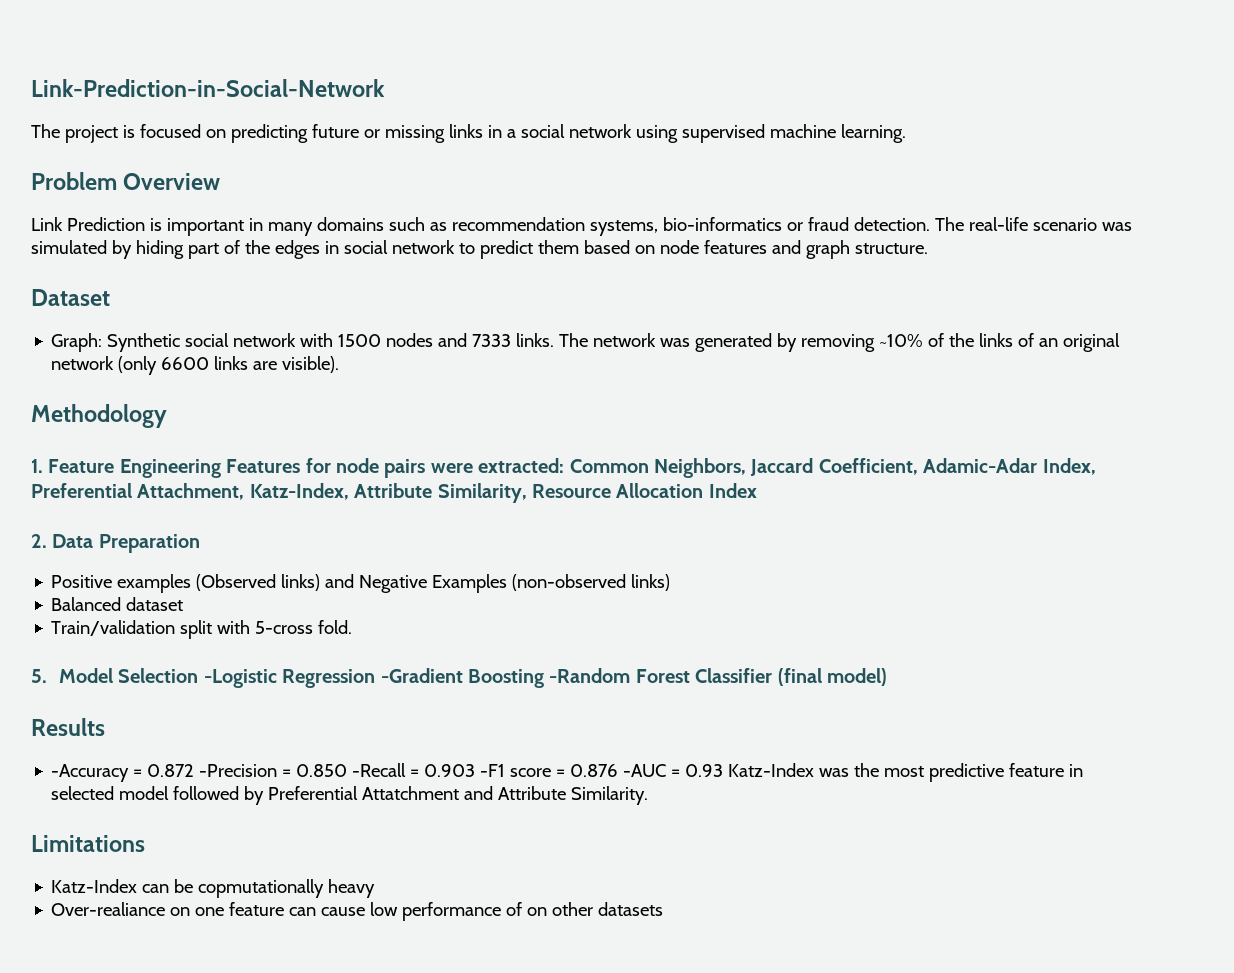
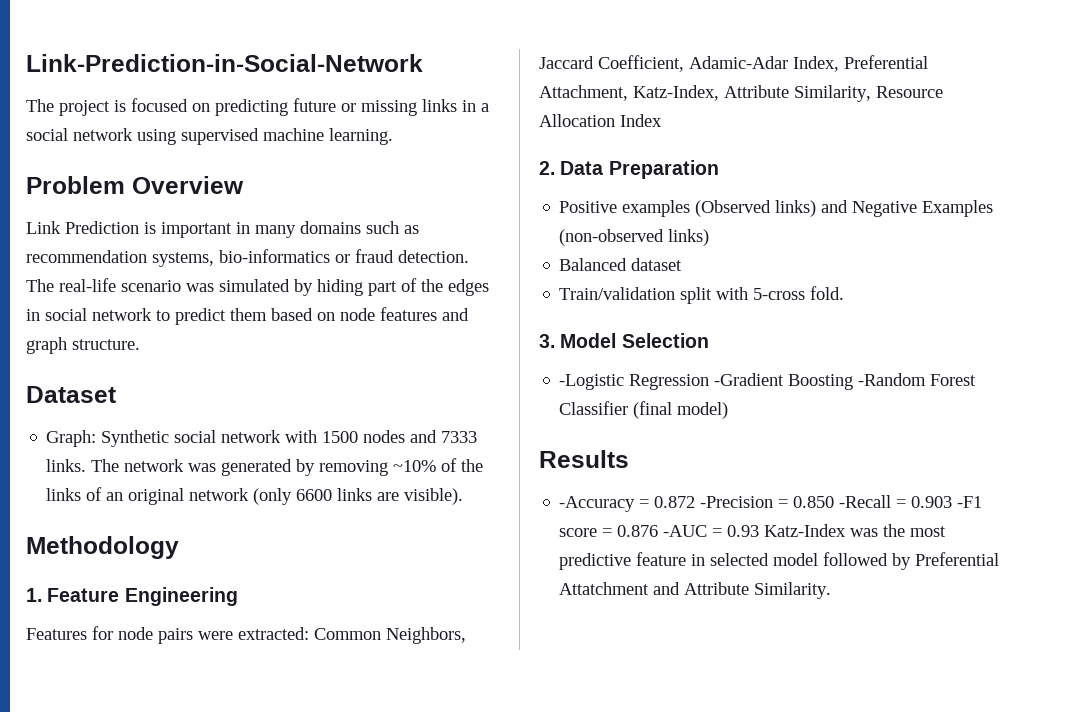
- 1. Feature Engineering Features for node pairs were extracted: Common Neighbors, Jaccard Coefficient, Adamic-Adar Index, Preferential Attachment, Katz-Index, Attribute Similarity, Resource Allocation Index
+ 1. Feature Engineering
+ Features for node pairs were extracted: Common Neighbors, Jaccard Coefficient, Adamic-Adar Index, Preferential Attachment, Katz-Index, Attribute Similarity, Resource Allocation Index
- 5. Model Selection -Logistic Regression -Gradient Boosting -Random Forest Classifier (final model)
+ 3. Model Selection
+ -Logistic Regression -Gradient Boosting -Random Forest Classifier (final model)
- Limitations
- Katz-Index can be copmutationally heavy
- Over-realiance on one feature can cause low performance of on other datasets

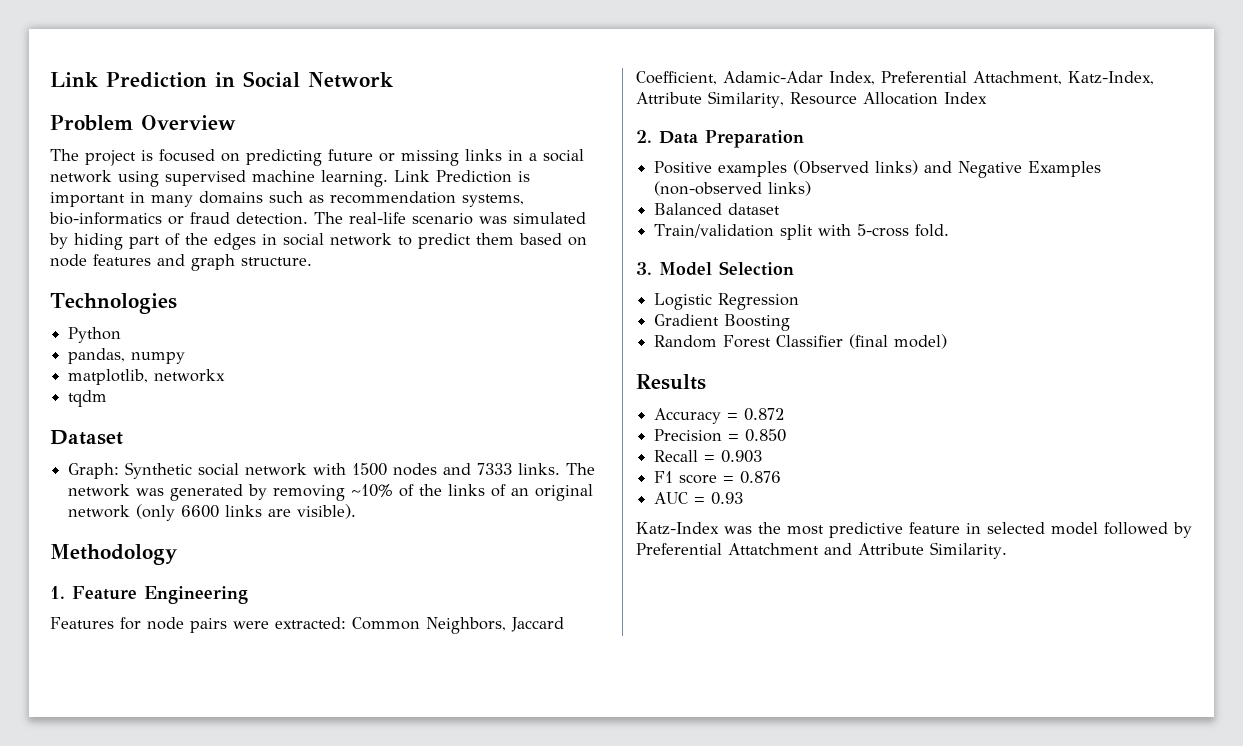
- Link-Prediction-in-Social-Network
+ Link Prediction in Social Network
+ Problem Overview
- The project is focused on predicting future or missing links in a social network using supervised machine learning.
- Problem Overview
- Link Prediction is important in many domains such as recommendation systems, bio-informatics or fraud detection.
+ The project is focused on predicting future or missing links in a social network using supervised machine learning. Link Prediction is important in many domains such as recommendation systems, bio-informatics or fraud detection.
+ Technologies
+ Python
+ pandas, numpy
+ matplotlib, networkx
+ tqdm
- -Logistic Regression -Gradient Boosting -Random Forest Classifier (final model)
+ Logistic Regression
+ Gradient Boosting
+ Random Forest Classifier (final model)
- -Accuracy = 0.872 -Precision = 0.850 -Recall = 0.903 -F1 score = 0.876 -AUC = 0.93 Katz-Index was the most predictive feature in selected model followed by Preferential Attatchment and Attribute Similarity.
+ Accuracy = 0.872
+ Precision = 0.850
+ Recall = 0.903
+ F1 score = 0.876
+ AUC = 0.93
+ Katz-Index was the most predictive feature in selected model followed by Preferential Attatchment and Attribute Similarity.

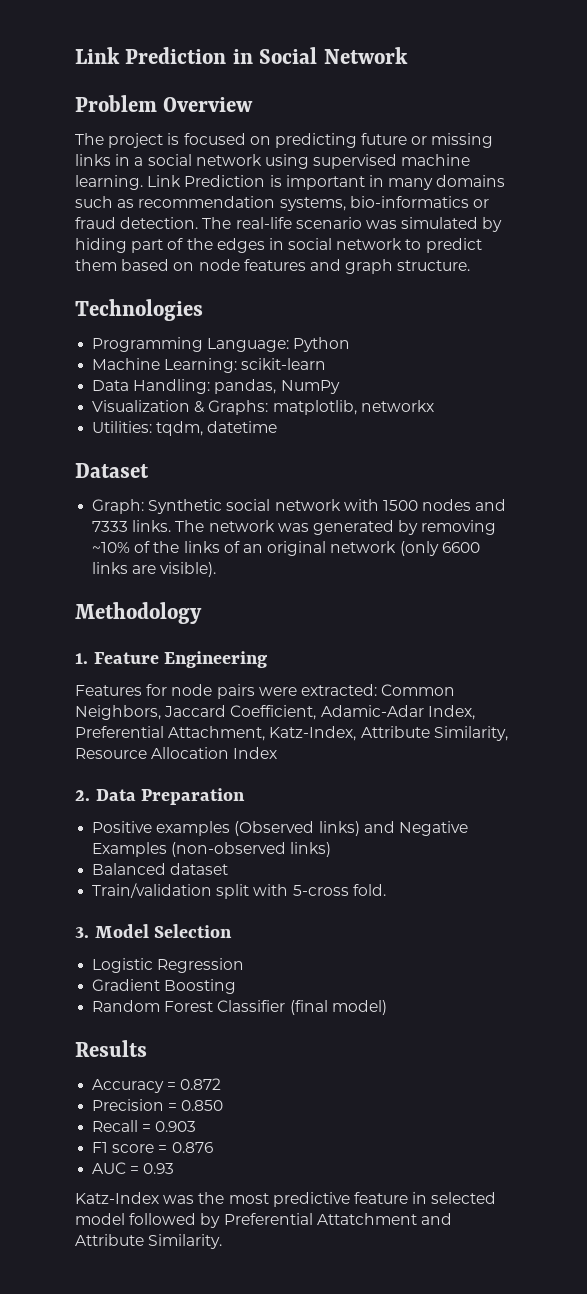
- Python
+ Programming Language: Python
- pandas, numpy
- matplotlib, networkx
+ Machine Learning: scikit-learn
+ Data Handling: pandas, NumPy
+ Visualization & Graphs: matplotlib, networkx
- tqdm
+ Utilities: tqdm, datetime

